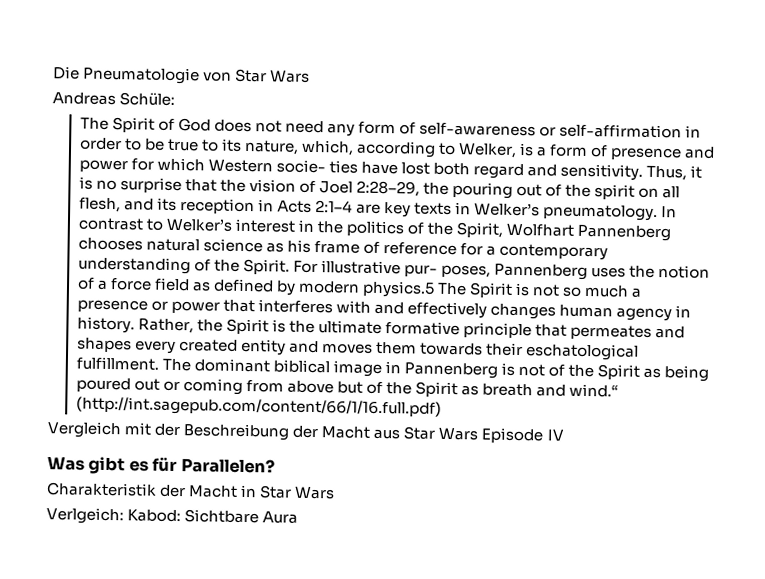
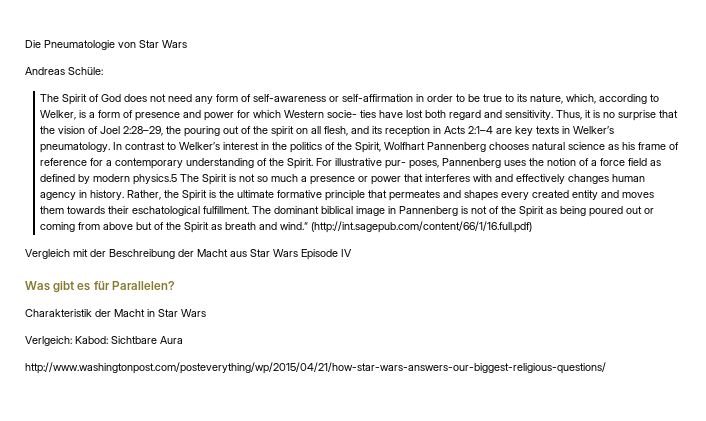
+ http://www.washingtonpost.com/posteverything/wp/2015/04/21/how-star-wars-answers-our-biggest-religious-questions/

